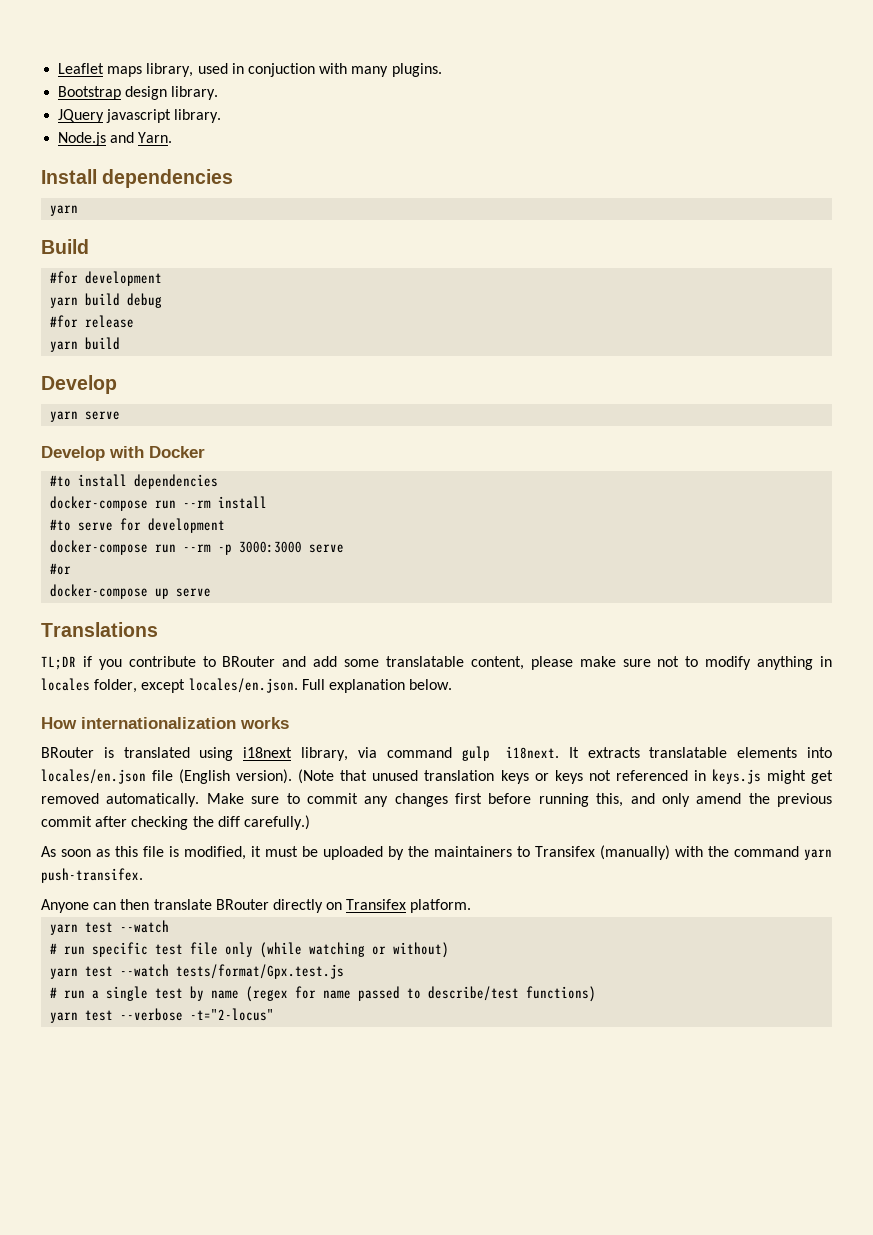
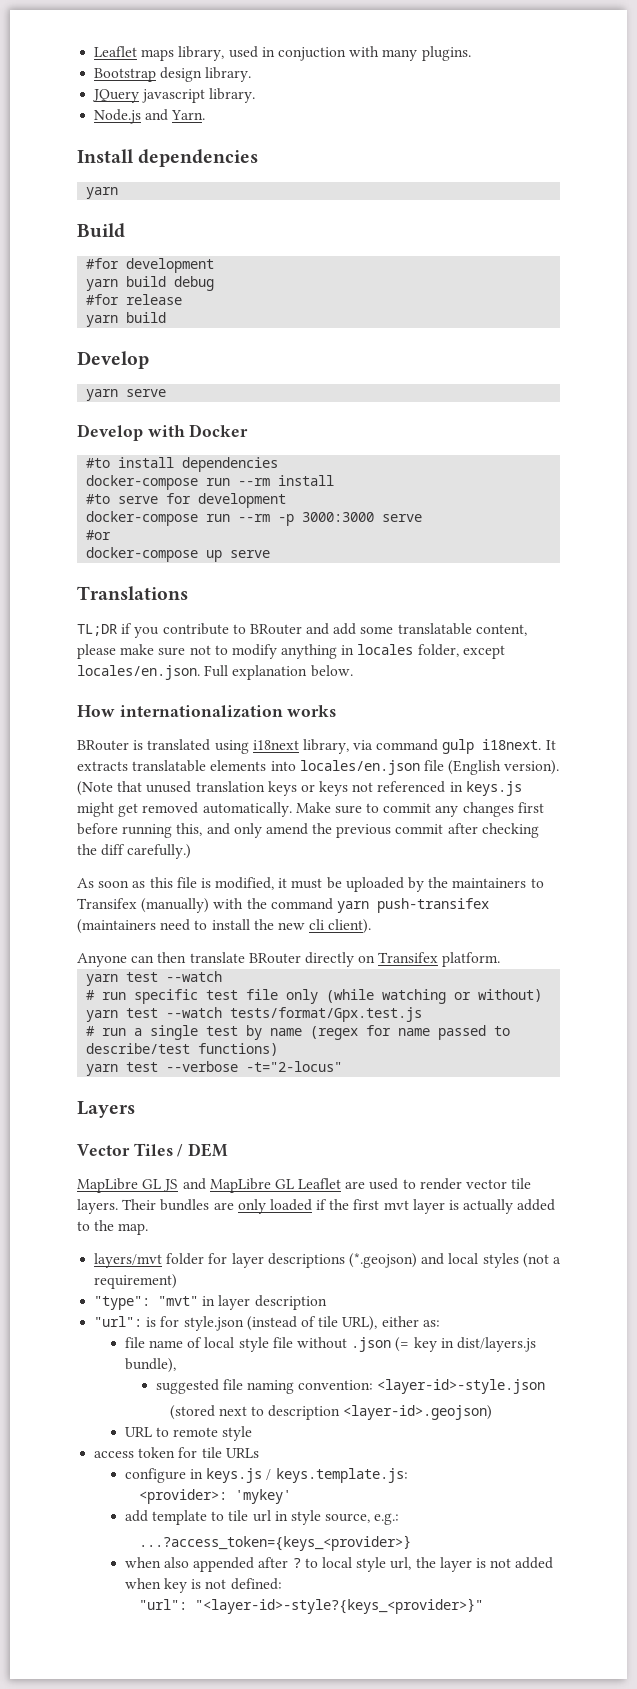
- As soon as this file is modified, it must be uploaded by the maintainers to Transifex (manually) with the command yarn push-transifex.
+ As soon as this file is modified, it must be uploaded by the maintainers to Transifex (manually) with the command yarn push-transifex (maintainers need to install the new cli client).
+ Layers
+ Vector Tiles / DEM
+ MapLibre GL JS and MapLibre GL Leaflet are used to render vector tile layers. Their bundles are only loaded if the first mvt layer is actually added to the map.
+ layers/mvt folder for layer descriptions (*.geojson) and local styles (not a requirement)
+ "type": "mvt" in layer description
+ "url": is for style.json (instead of tile URL), either as:
+ file name of local style file without .json (= key in dist/layers.js bundle),
+ suggested file naming convention: <layer-id>-style.json
+ (stored next to description <layer-id>.geojson)
+ URL to remote style
+ access token for tile URLs
+ configure in keys.js / keys.template.js:
+ <provider>: 'mykey'
+ add template to tile url in style source, e.g.:
+ ...?access_token={keys_<provider>}
+ when also appended after ? to local style url, the layer is not added when key is not defined:
+ "url": "<layer-id>-style?{keys_<provider>}"

